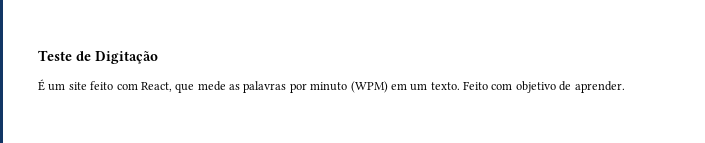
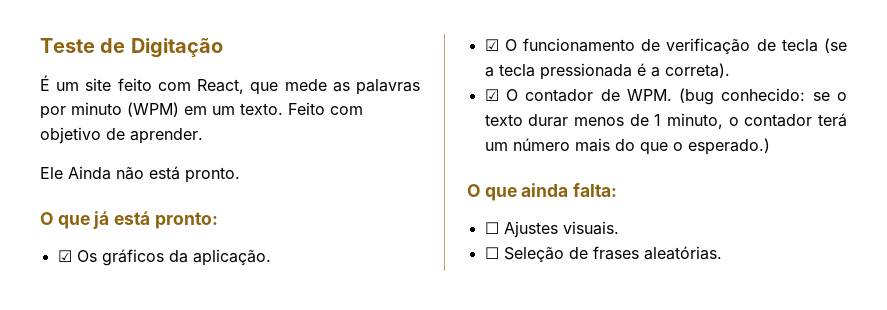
+ Ele Ainda não está pronto.
+ O que já está pronto:
+ ☑ Os gráficos da aplicação.
+ ☑ O funcionamento de verificação de tecla (se a tecla pressionada é a correta).
+ ☑ O contador de WPM. (bug conhecido: se o texto durar menos de 1 minuto, o contador terá um número mais do que o esperado.)
+ O que ainda falta:
+ ☐ Ajustes visuais.
+ ☐ Seleção de frases aleatórias.

